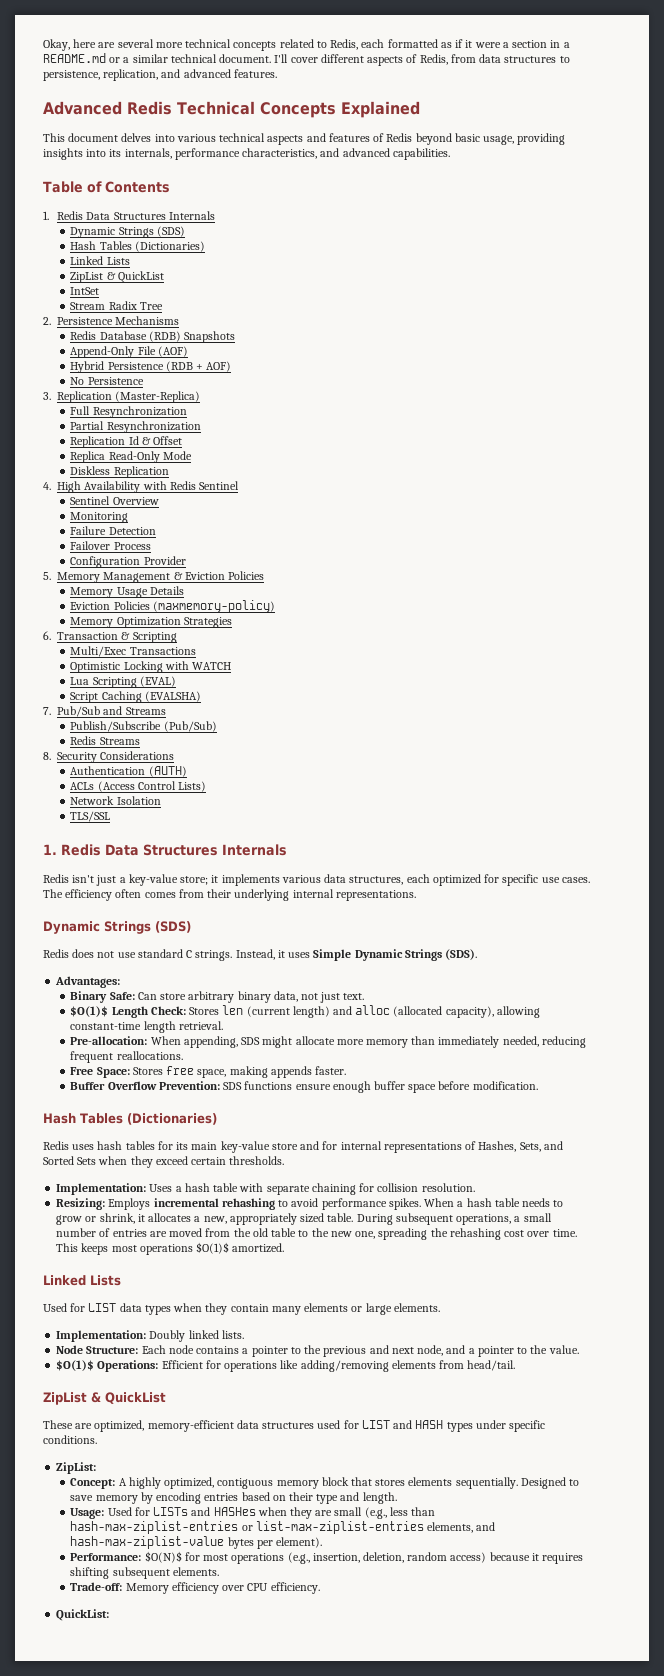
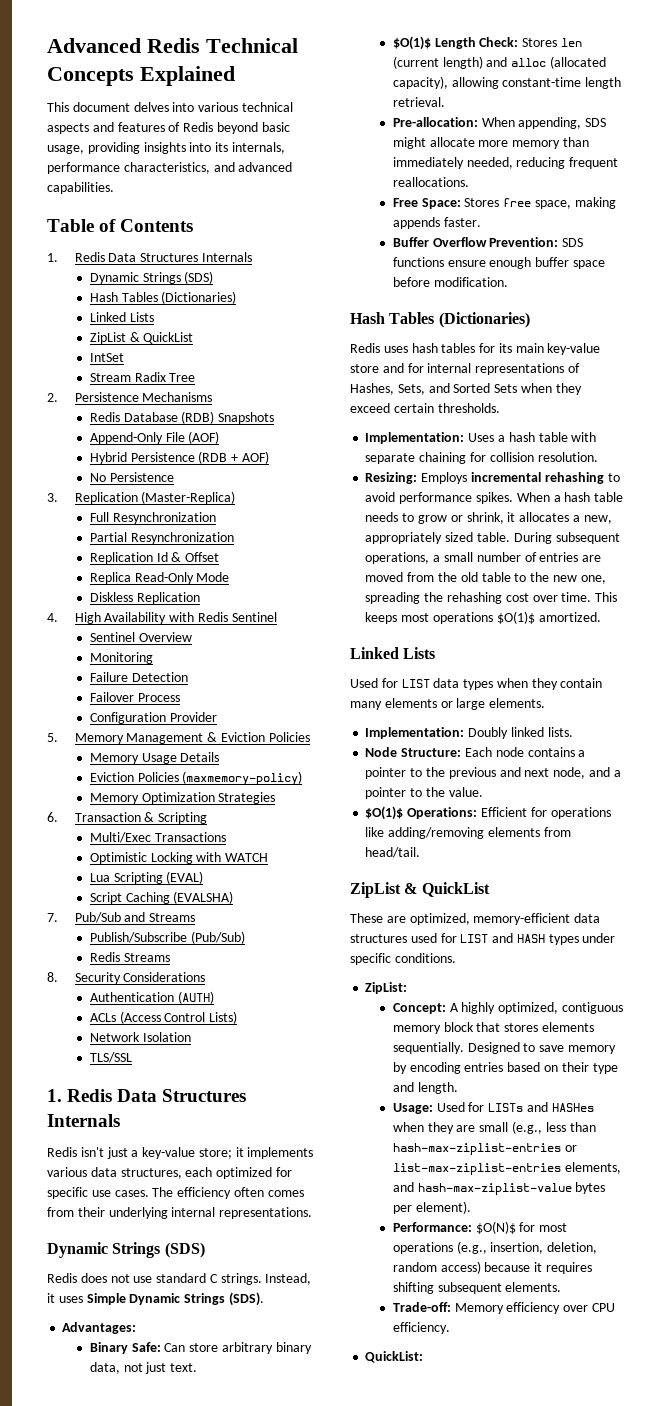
- Okay, here are several more technical concepts related to Redis, each formatted as if it were a section in a README.md or a similar technical document. I'll cover different aspects of Redis, from data structures to persistence, replication, and advanced features.

